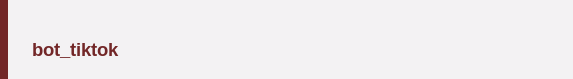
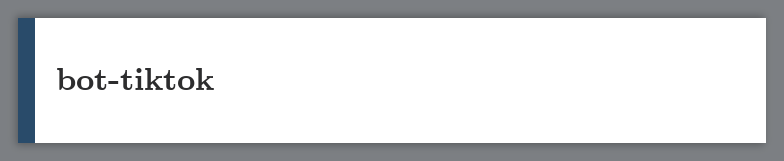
- bot_tiktok
+ bot-tiktok

